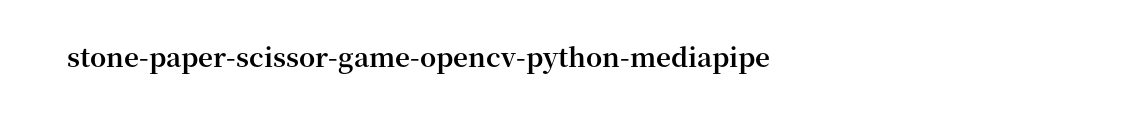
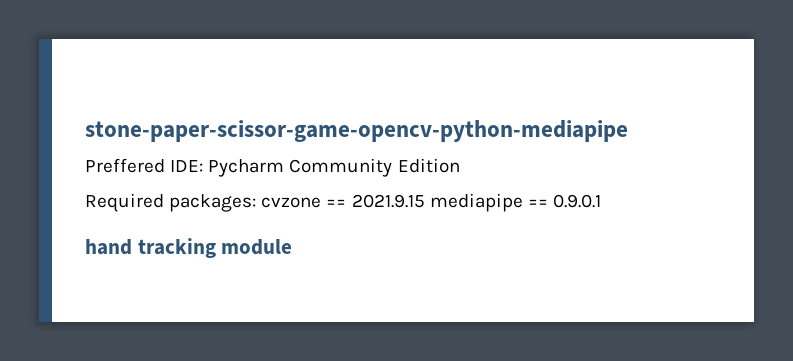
+ Preffered IDE: Pycharm Community Edition
+ Required packages: cvzone == 2021.9.15 mediapipe == 0.9.0.1
+ hand tracking module

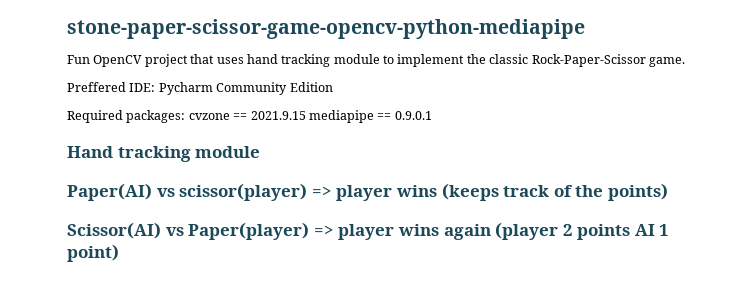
+ Fun OpenCV project that uses hand tracking module to implement the classic Rock-Paper-Scissor game.
- hand tracking module
+ Hand tracking module
+ Paper(AI) vs scissor(player) => player wins (keeps track of the points)
+ Scissor(AI) vs Paper(player) => player wins again (player 2 points AI 1 point)

